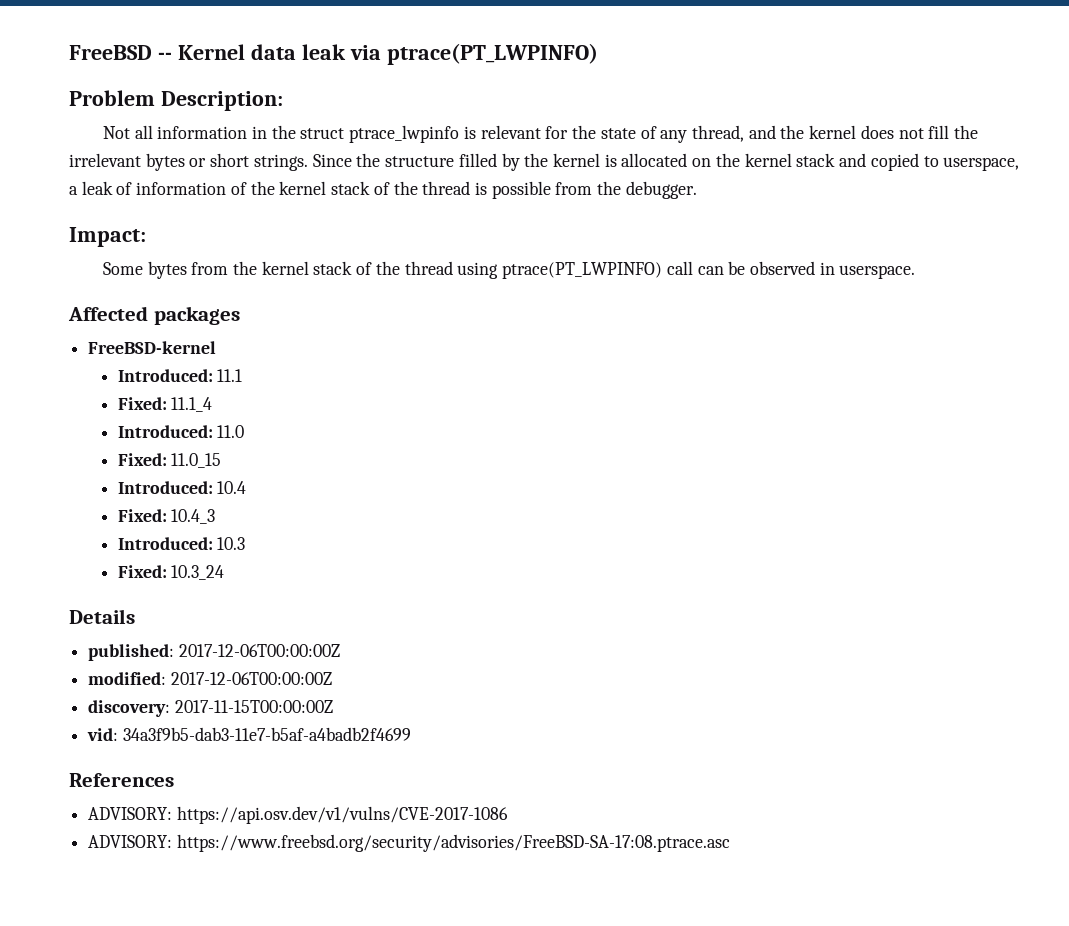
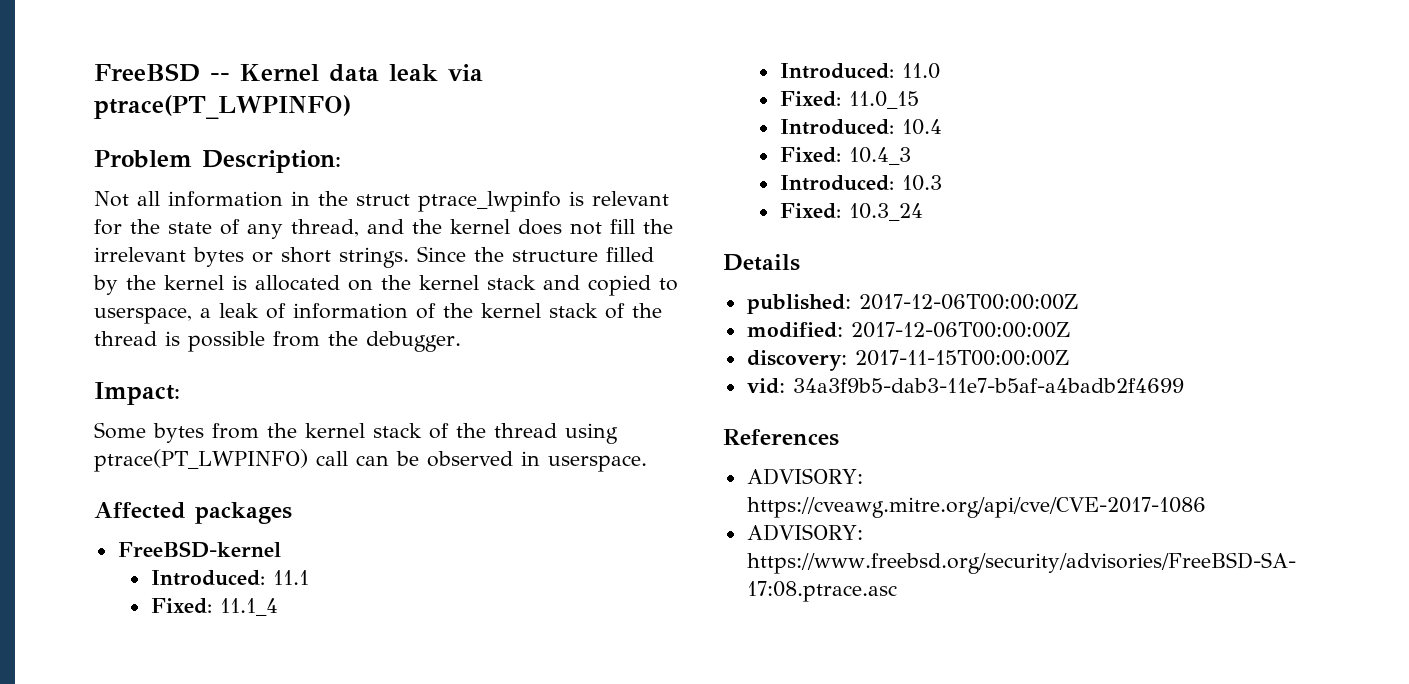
- ADVISORY: https://api.osv.dev/v1/vulns/CVE-2017-1086
+ ADVISORY: https://cveawg.mitre.org/api/cve/CVE-2017-1086

